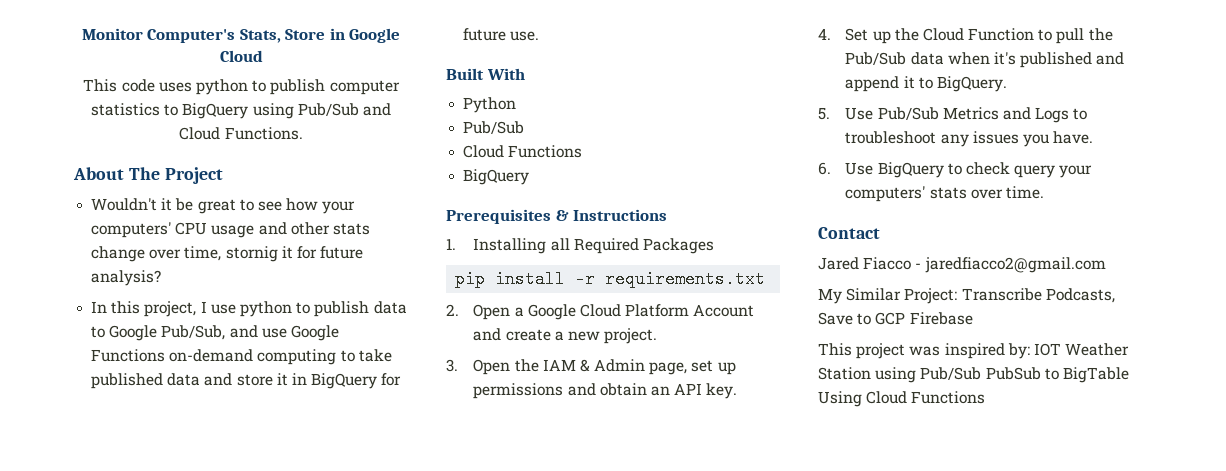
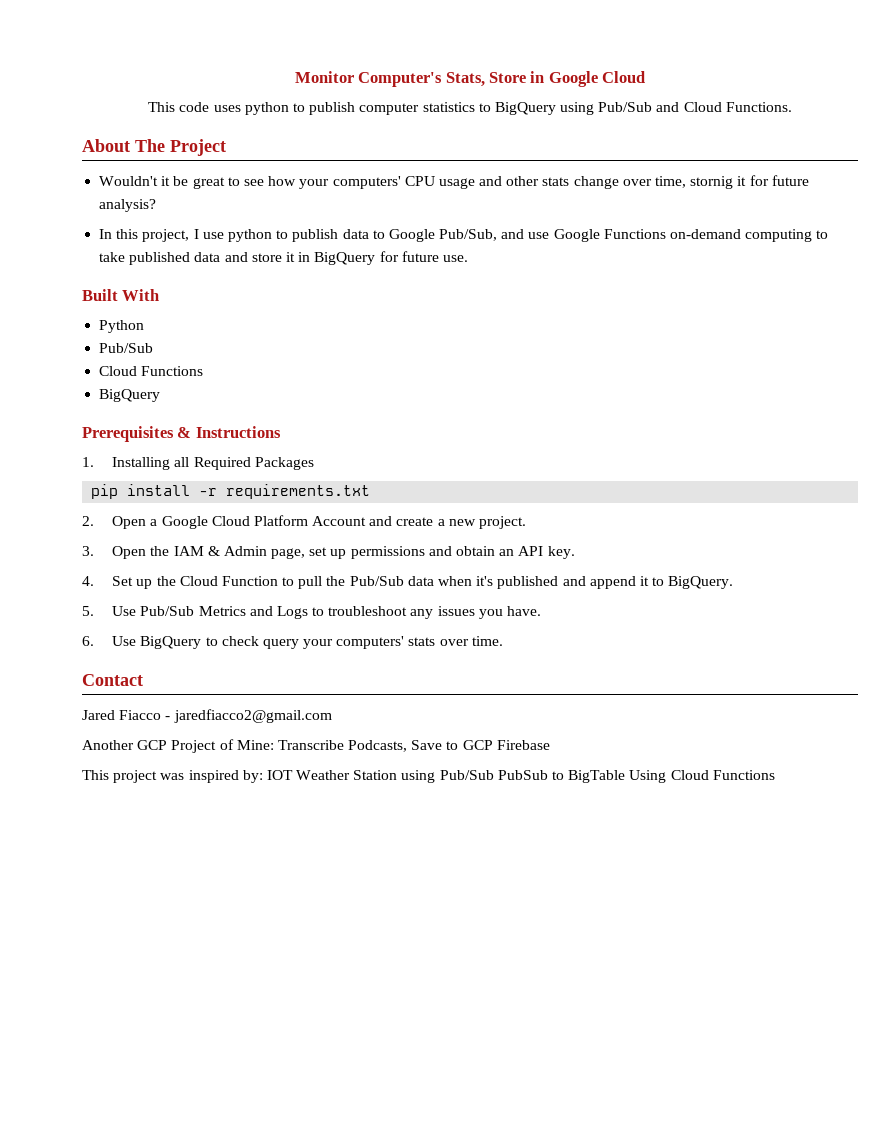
- My Similar Project: Transcribe Podcasts, Save to GCP Firebase
+ Another GCP Project of Mine: Transcribe Podcasts, Save to GCP Firebase

